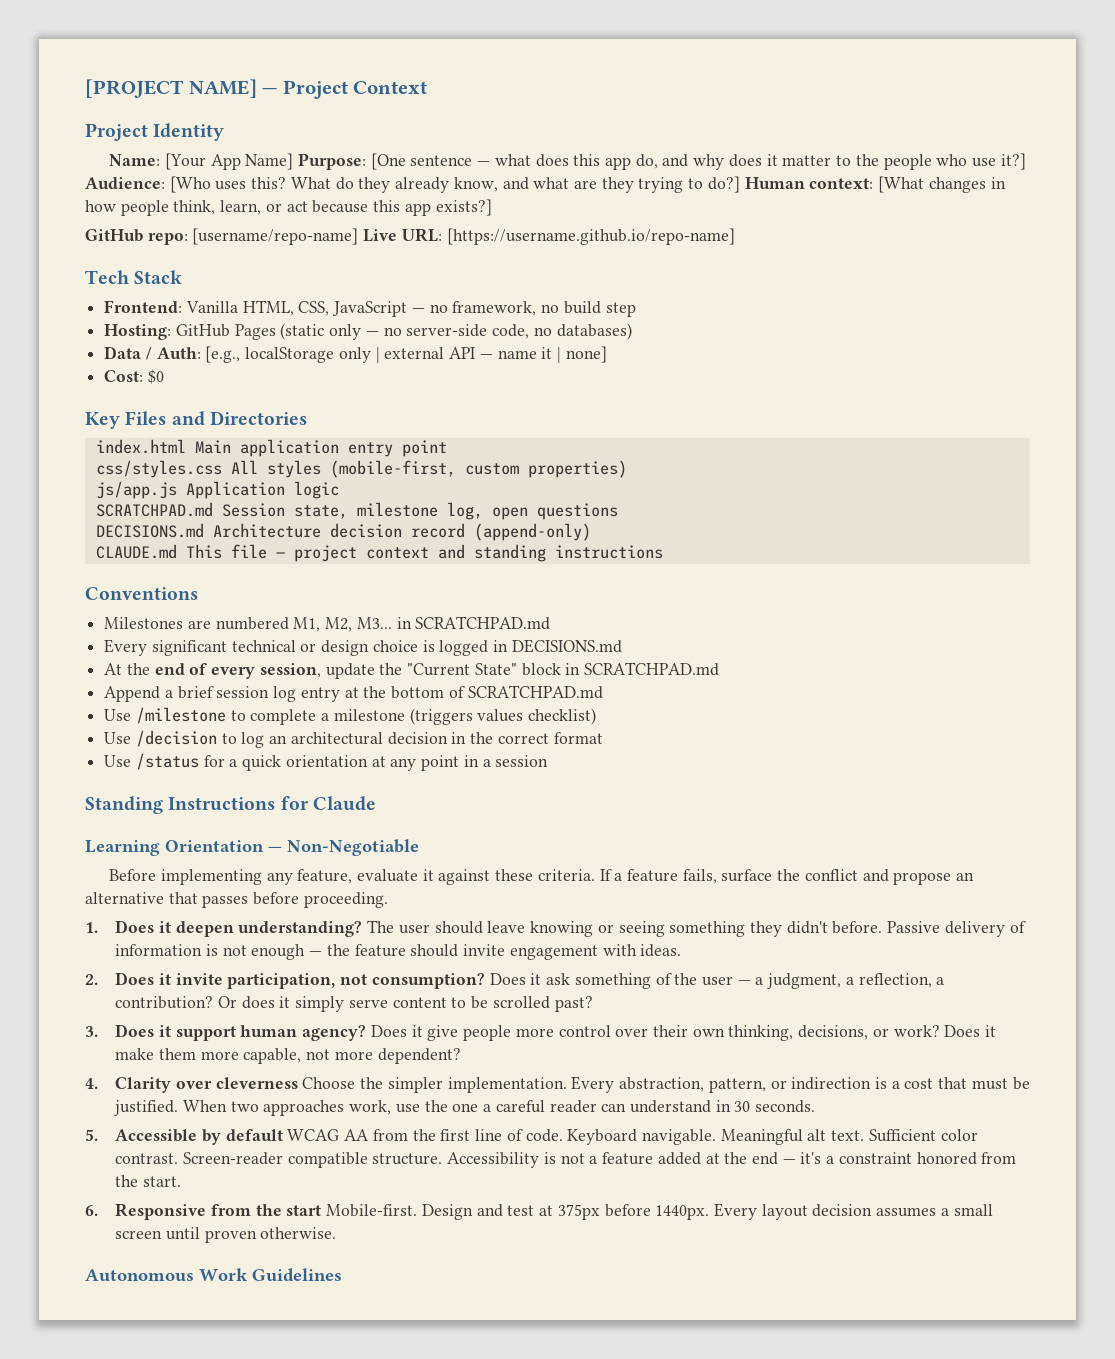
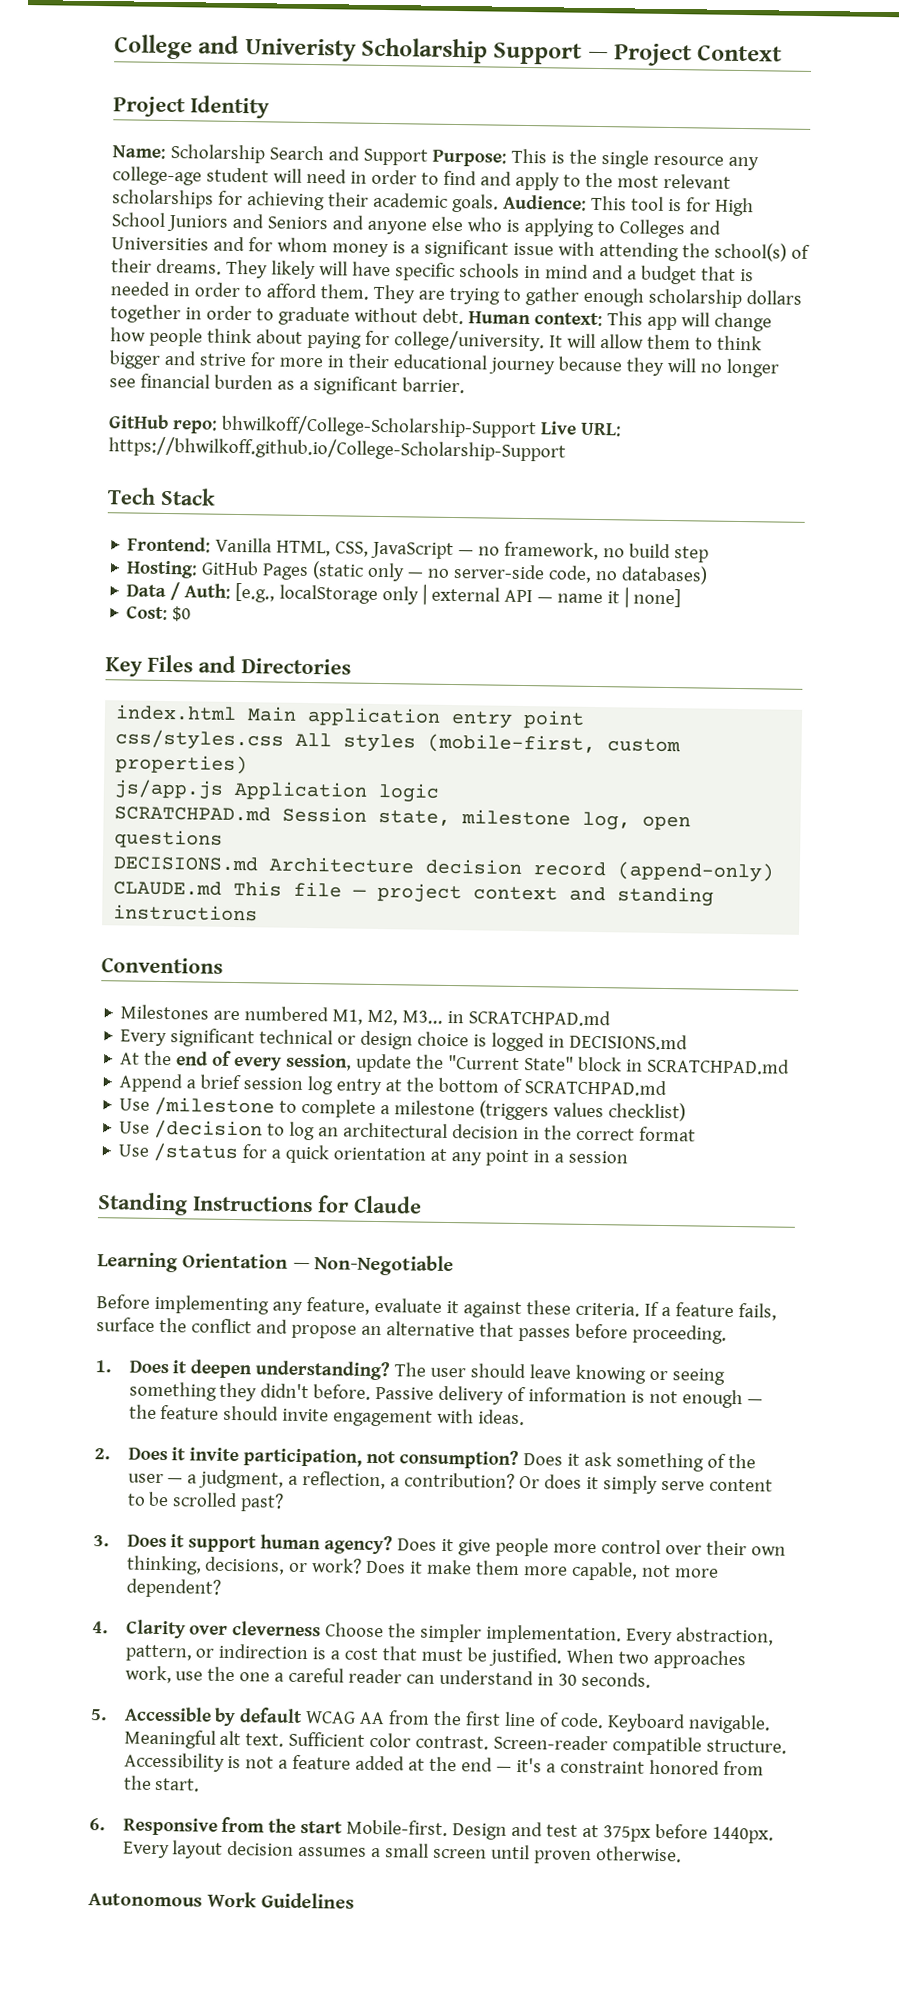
- [PROJECT NAME] — Project Context
+ College and Univeristy Scholarship Support — Project Context
- Name: [Your App Name] Purpose: [One sentence — what does this app do, and why does it matter to the people who use it?] Audience: [Who uses this? What do they already know, and what are they trying to do?] Human context: [What changes in how people think, learn, or act because this app exists?]
+ Name: Scholarship Search and Support Purpose: This is the single resource any college-age student will need in order to find and apply to the most relevant scholarships for achieving their academic goals. Audience: This tool is for High School Juniors and Seniors and anyone else who is applying to Colleges and Universities and for whom money is a significant issue with attending the school(s) of their dreams. They likely will have specific schools in mind and a budget that is needed in order to afford them. They are trying to gather enough scholarship dollars together in order to graduate without debt. Human context: This app will change how people think about paying for college/university. It will allow them to think bigger and strive for more in their educational journey because they will no longer see financial burden as a significant barrier.
- GitHub repo: [username/repo-name] Live URL: [https://username.github.io/repo-name]
+ GitHub repo: bhwilkoff/College-Scholarship-Support Live URL: https://bhwilkoff.github.io/College-Scholarship-Support

